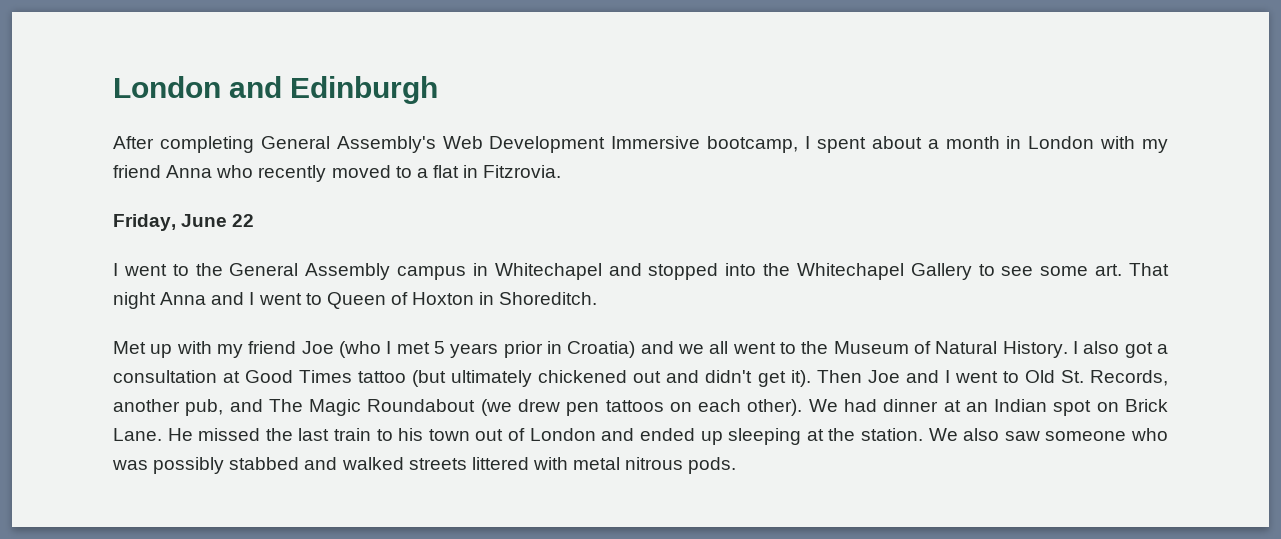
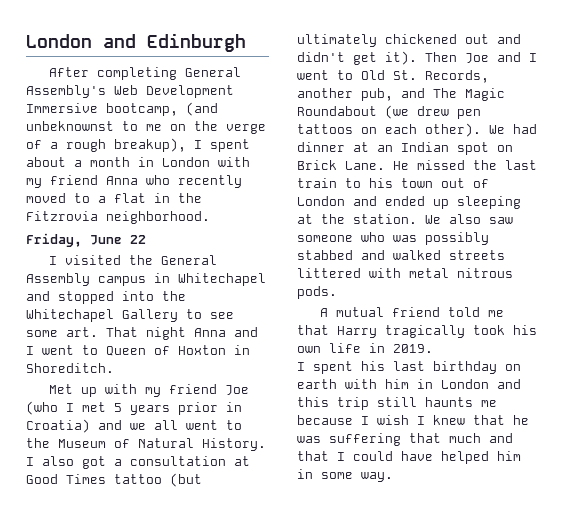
- After completing General Assembly's Web Development Immersive bootcamp, I spent about a month in London with my friend Anna who recently moved to a flat in Fitzrovia.
+ After completing General Assembly's Web Development Immersive bootcamp, (and unbeknownst to me on the verge of a rough breakup), I spent about a month in London with my friend Anna who recently moved to a flat in the Fitzrovia neighborhood.
- I went to the General Assembly campus in Whitechapel and stopped into the Whitechapel Gallery to see some art. That night Anna and I went to Queen of Hoxton in Shoreditch.
+ I visited the General Assembly campus in Whitechapel and stopped into the Whitechapel Gallery to see some art. That night Anna and I went to Queen of Hoxton in Shoreditch.
+ A mutual friend told me that Harry tragically took his own life in 2019.
+ I spent his last birthday on earth with him in London and this trip still haunts me because I wish I knew that he was suffering that much and that I could have helped him in some way.

